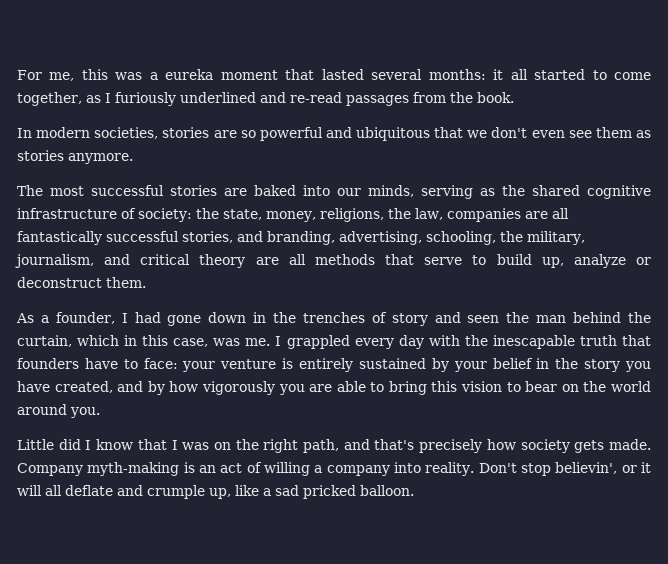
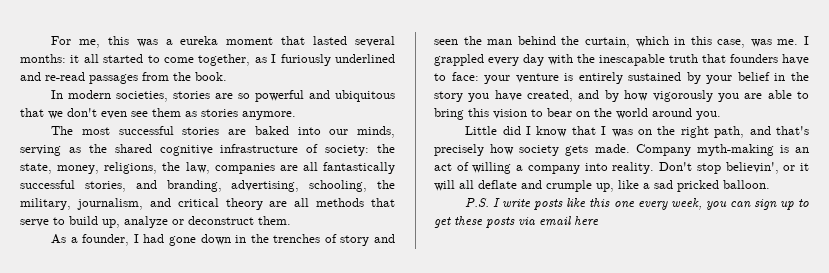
+ P.S. I write posts like this one every week, you can sign up to get these posts via email here

